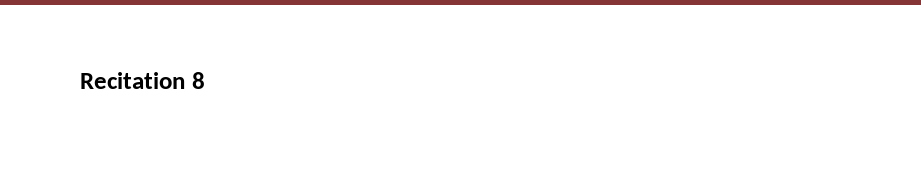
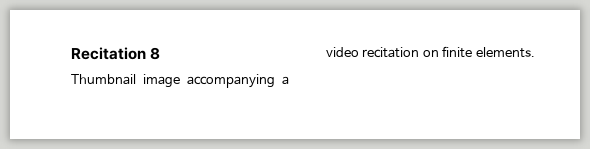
+ Thumbnail image accompanying a video recitation on finite elements.

